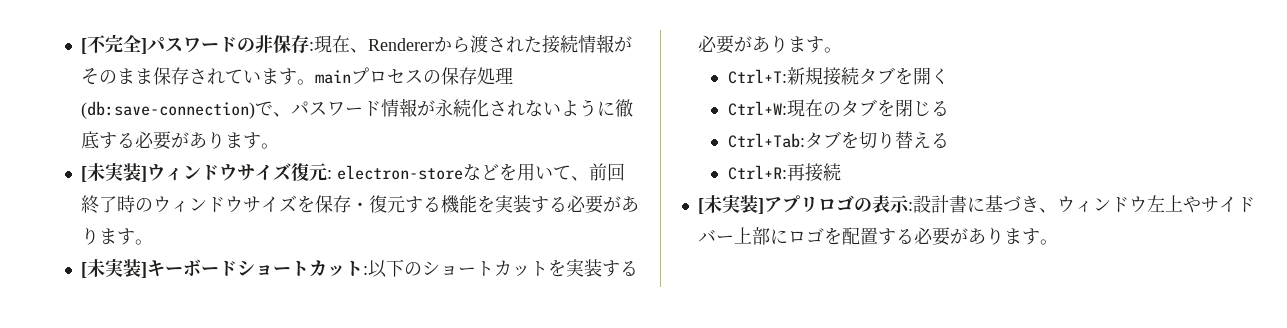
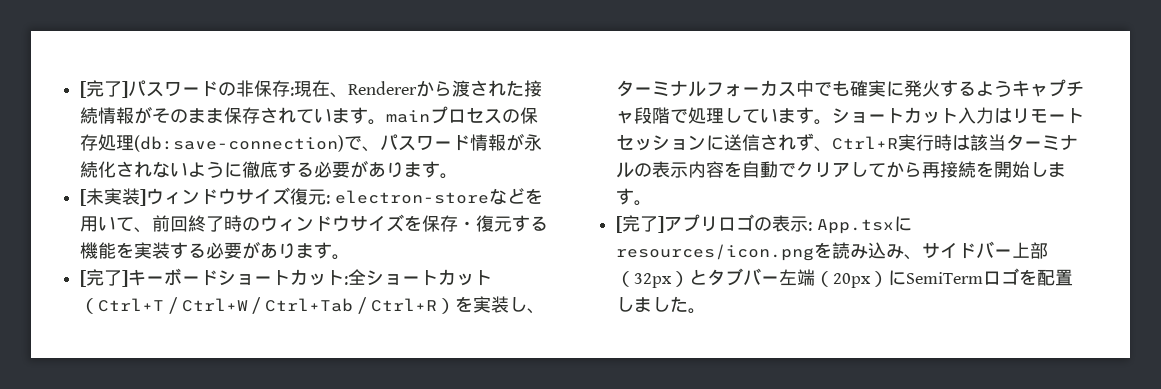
- [不完全]パスワードの非保存:現在、Rendererから渡された接続情報がそのまま保存されています。mainプロセスの保存処理(db:save-connection)で、パスワード情報が永続化されないように徹底する必要があります。
+ [完了]パスワードの非保存:現在、Rendererから渡された接続情報がそのまま保存されています。mainプロセスの保存処理(db:save-connection)で、パスワード情報が永続化されないように徹底する必要があります。
- [未実装]キーボードショートカット:以下のショートカットを実装する必要があります。
- Ctrl+T:新規接続タブを開く
- Ctrl+W:現在のタブを閉じる
- Ctrl+Tab:タブを切り替える
- Ctrl+R:再接続
- [未実装]アプリロゴの表示:設計書に基づき、ウィンドウ左上やサイドバー上部にロゴを配置する必要があります。
+ [完了]キーボードショートカット:全ショートカット（Ctrl+T / Ctrl+W / Ctrl+Tab / Ctrl+R）を実装し、ターミナルフォーカス中でも確実に発火するようキャプチャ段階で処理しています。ショートカット入力はリモートセッションに送信されず、Ctrl+R実行時は該当ターミナルの表示内容を自動でクリアしてから再接続を開始します。
+ [完了]アプリロゴの表示: App.tsxにresources/icon.pngを読み込み、サイドバー上部（32px）とタブバー左端（20px）にSemiTermロゴを配置しました。

